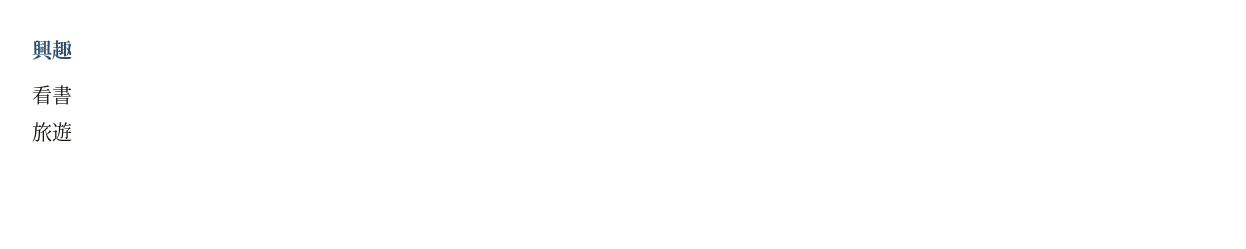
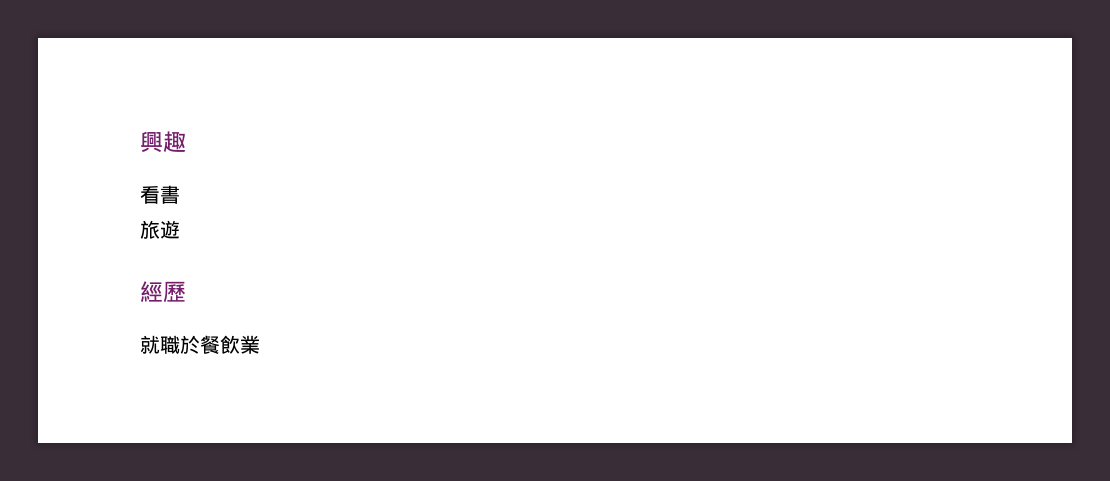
+ 經歷
+ 就職於餐飲業

